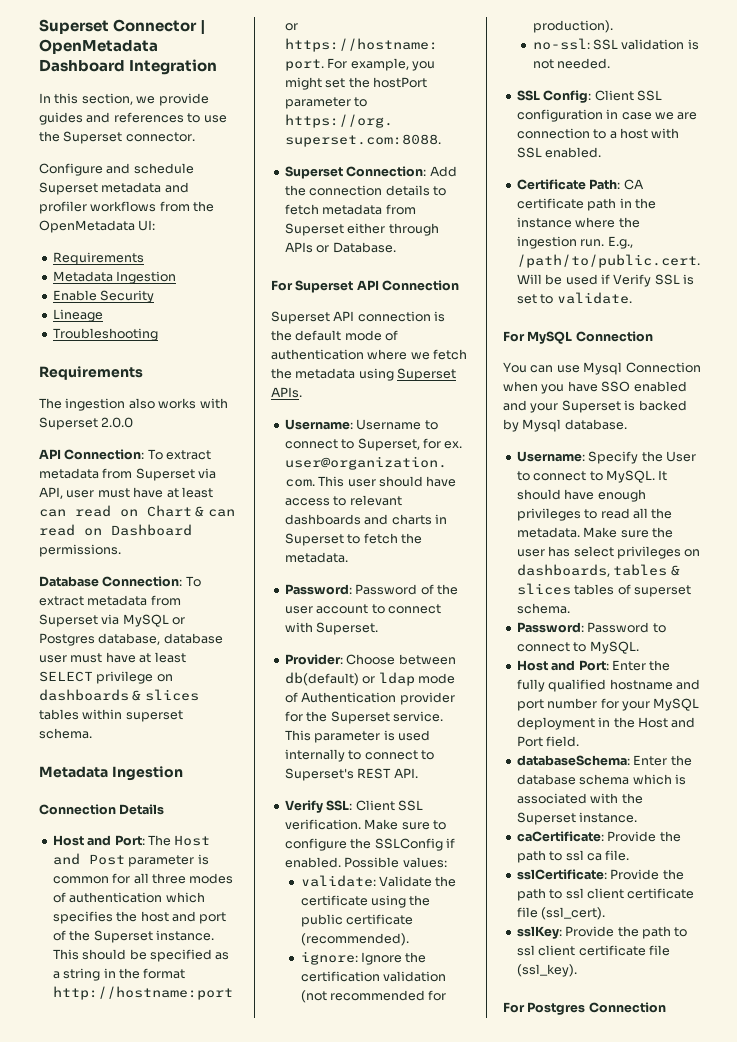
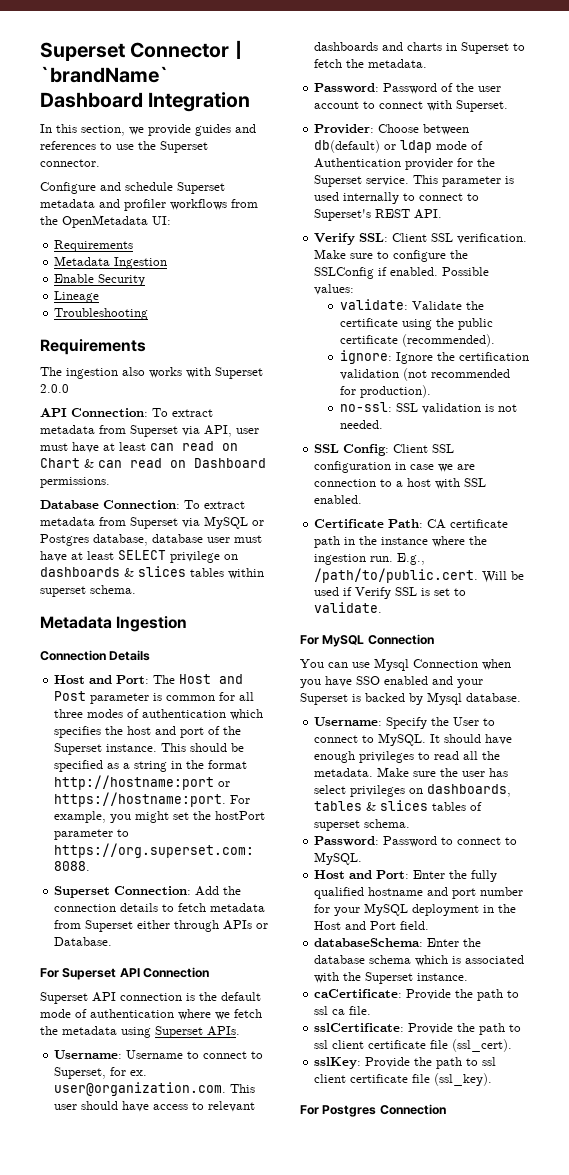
- Superset Connector | OpenMetadata Dashboard Integration
+ Superset Connector | `brandName` Dashboard Integration

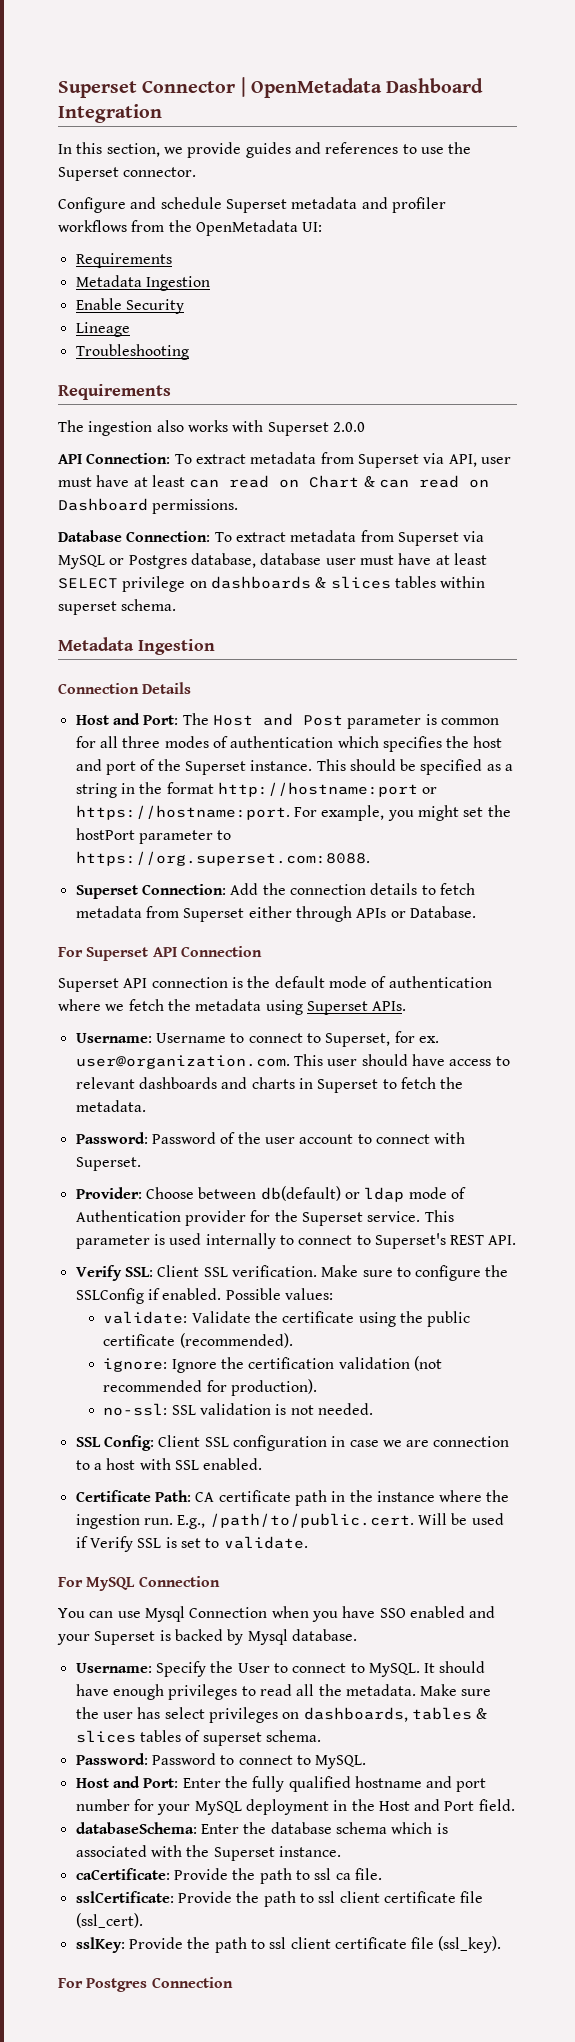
- Superset Connector | `brandName` Dashboard Integration
+ Superset Connector | OpenMetadata Dashboard Integration

